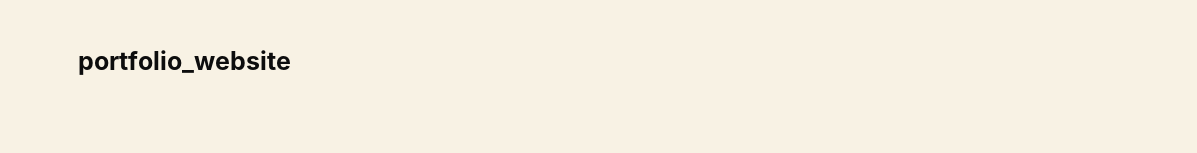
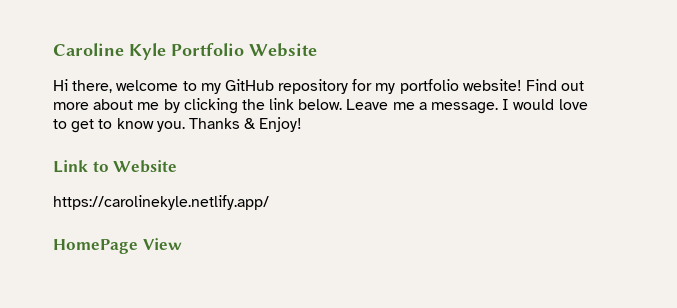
- portfolio_website
+ Caroline Kyle Portfolio Website
+ Hi there, welcome to my GitHub repository for my portfolio website! Find out more about me by clicking the link below. Leave me a message. I would love to get to know you. Thanks & Enjoy!
+ Link to Website
+ https://carolinekyle.netlify.app/
+ HomePage View

